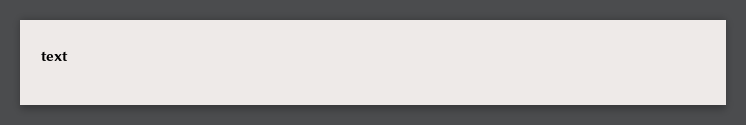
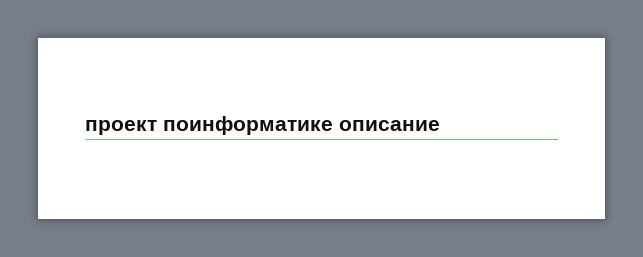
- text
+ проект поинформатике описание

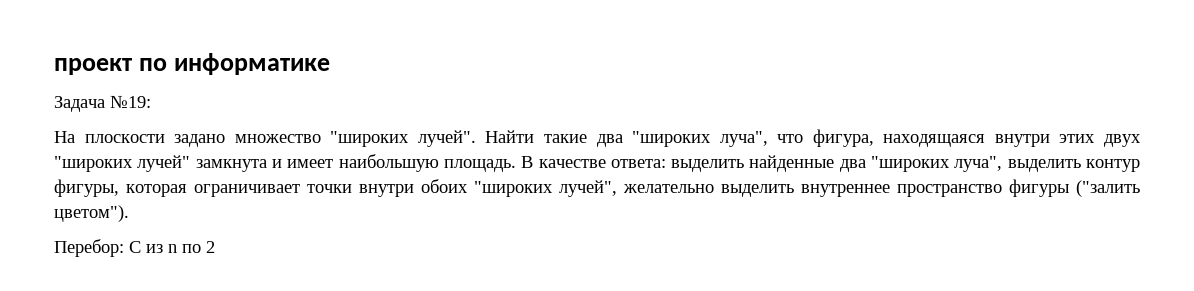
- проект поинформатике описание
+ проект по информатике
+ Задача №19:
+ На плоскости задано множество "широких лучей". Найти такие два "широких луча", что фигура, находящаяся внутри этих двух "широких лучей" замкнута и имеет наибольшую площадь. В качестве ответа: выделить найденные два "широких луча", выделить контур фигуры, которая ограничивает точки внутри обоих "широких лучей", желательно выделить внутреннее пространство фигуры ("залить цветом").
+ Перебор: C из n по 2

